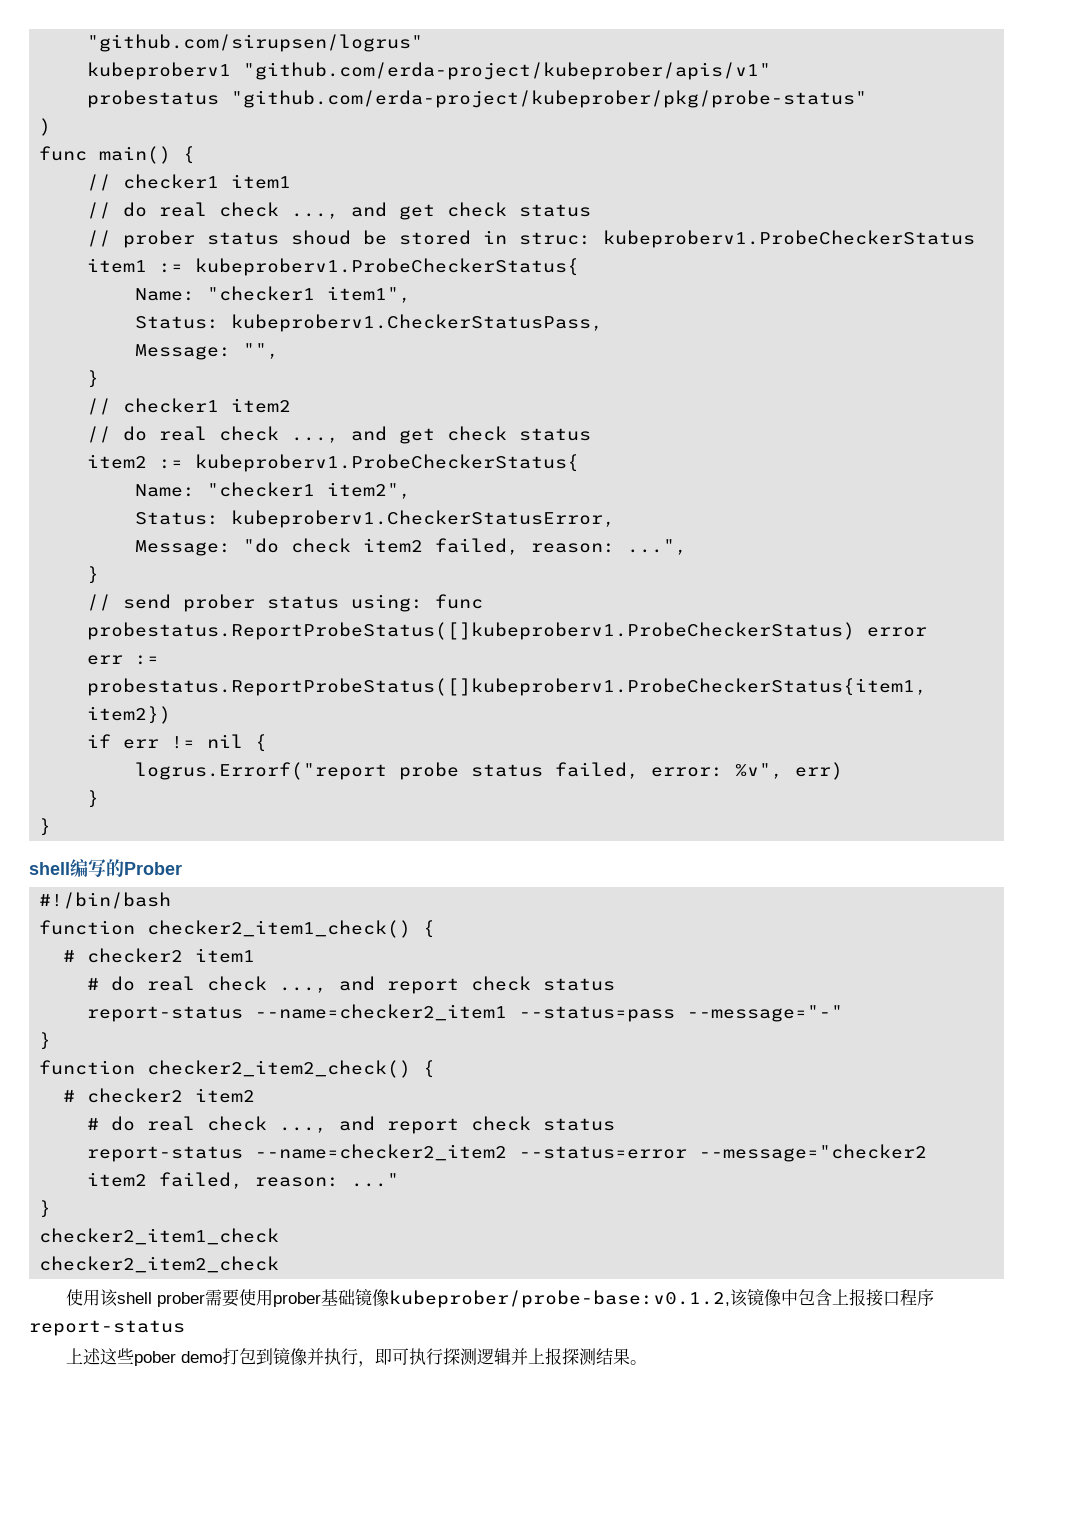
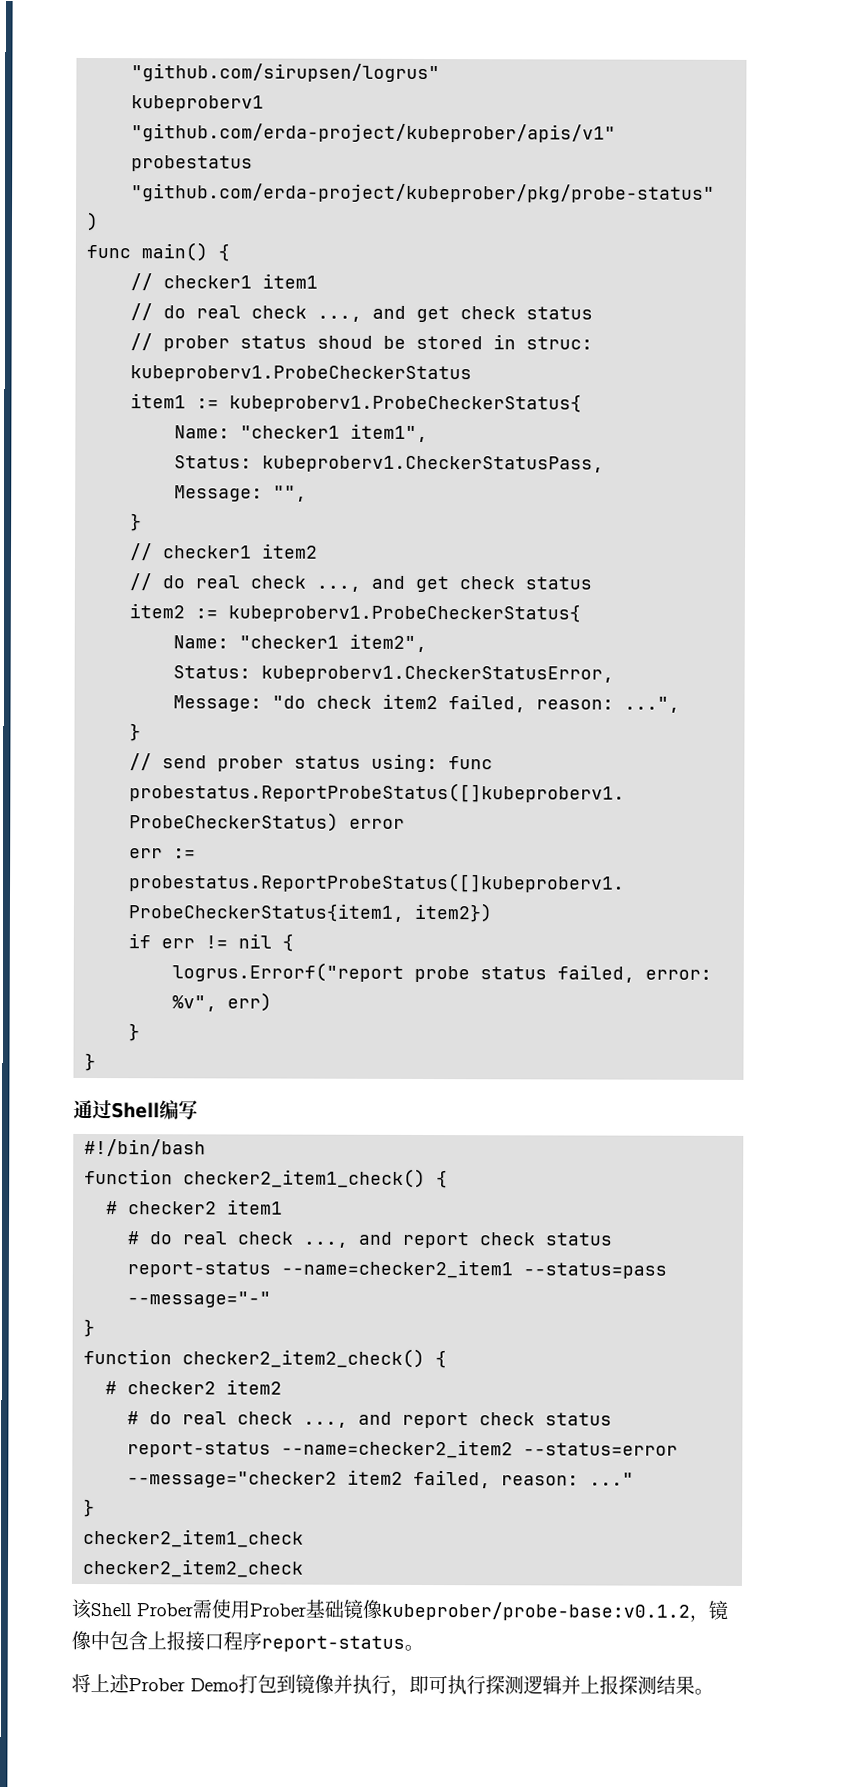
- shell编写的Prober
+ 通过Shell编写
- 使用该shell prober需要使用prober基础镜像kubeprober/probe-base:v0.1.2,该镜像中包含上报接口程序report-status
- 上述这些pober demo打包到镜像并执行，即可执行探测逻辑并上报探测结果。
+ 该Shell Prober需使用Prober基础镜像kubeprober/probe-base:v0.1.2，镜像中包含上报接口程序report-status。
+ 将上述Prober Demo打包到镜像并执行，即可执行探测逻辑并上报探测结果。

